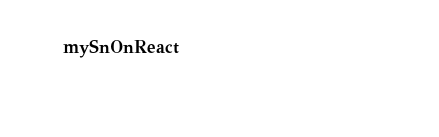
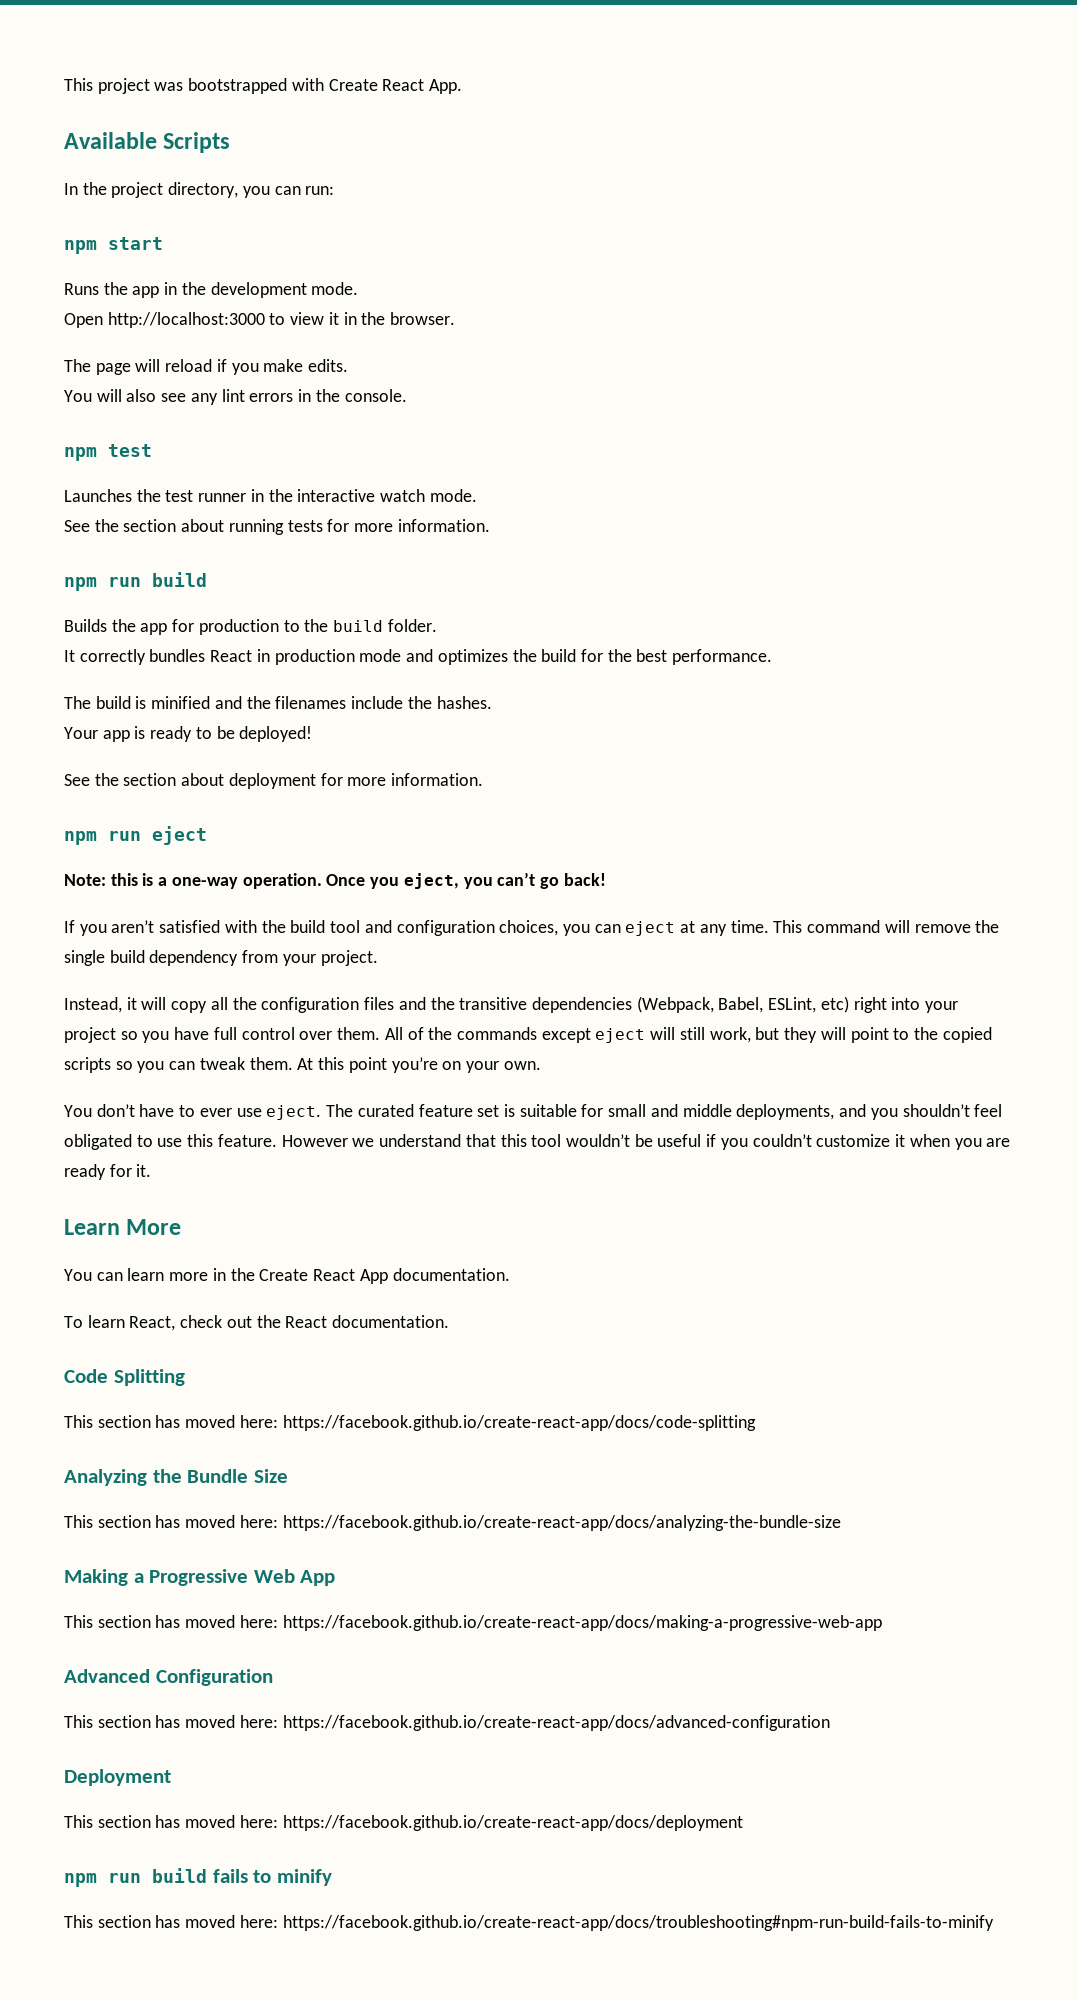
- mySnOnReact
+ This project was bootstrapped with Create React App.
+ Available Scripts
+ In the project directory, you can run:
+ npm start
+ Runs the app in the development mode.
+ Open http://localhost:3000 to view it in the browser.
+ The page will reload if you make edits.
+ You will also see any lint errors in the console.
+ npm test
+ Launches the test runner in the interactive watch mode.
+ See the section about running tests for more information.
+ npm run build
+ Builds the app for production to the build folder.
+ It correctly bundles React in production mode and optimizes the build for the best performance.
+ The build is minified and the filenames include the hashes.
+ Your app is ready to be deployed!
+ See the section about deployment for more information.
+ npm run eject
+ Note: this is a one-way operation. Once you eject, you can’t go back!
+ If you aren’t satisfied with the build tool and configuration choices, you can eject at any time. This command will remove the single build dependency from your project.
+ Instead, it will copy all the configuration files and the transitive dependencies (Webpack, Babel, ESLint, etc) right into your project so you have full control over them. All of the commands except eject will still work, but they will point to the copied scripts so you can tweak them. At this point you’re on your own.
+ You don’t have to ever use eject. The curated feature set is suitable for small and middle deployments, and you shouldn’t feel obligated to use this feature. However we understand that this tool wouldn’t be useful if you couldn’t customize it when you are ready for it.
+ Learn More
+ You can learn more in the Create React App documentation.
+ To learn React, check out the React documentation.
+ Code Splitting
+ This section has moved here: https://facebook.github.io/create-react-app/docs/code-splitting
+ Analyzing the Bundle Size
+ This section has moved here: https://facebook.github.io/create-react-app/docs/analyzing-the-bundle-size
+ Making a Progressive Web App
+ This section has moved here: https://facebook.github.io/create-react-app/docs/making-a-progressive-web-app
+ Advanced Configuration
+ This section has moved here: https://facebook.github.io/create-react-app/docs/advanced-configuration
+ Deployment
+ This section has moved here: https://facebook.github.io/create-react-app/docs/deployment
+ npm run build fails to minify
+ This section has moved here: https://facebook.github.io/create-react-app/docs/troubleshooting#npm-run-build-fails-to-minify

